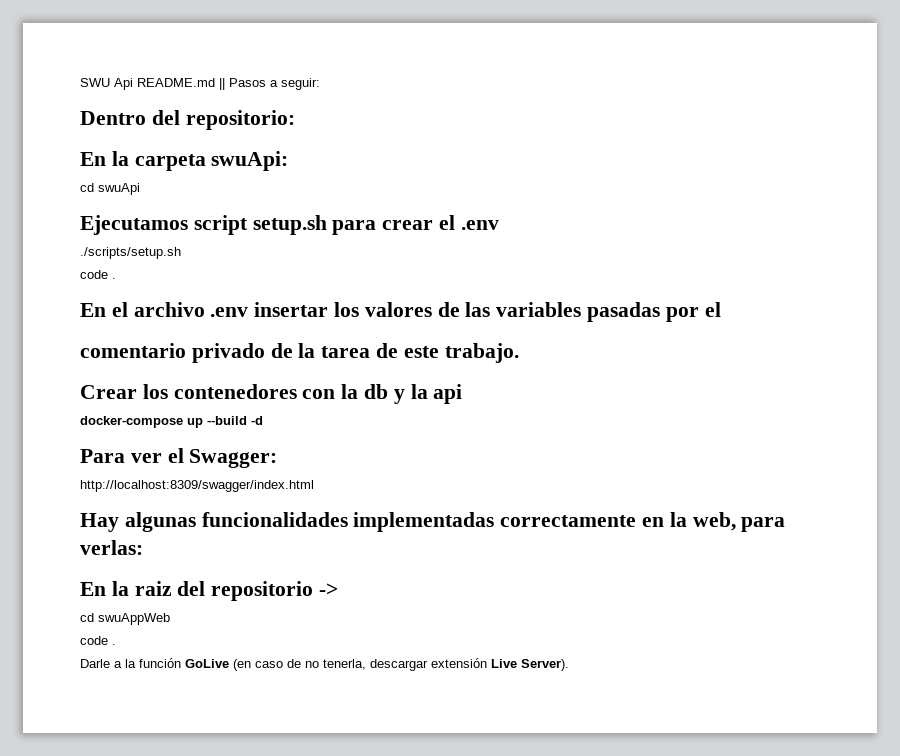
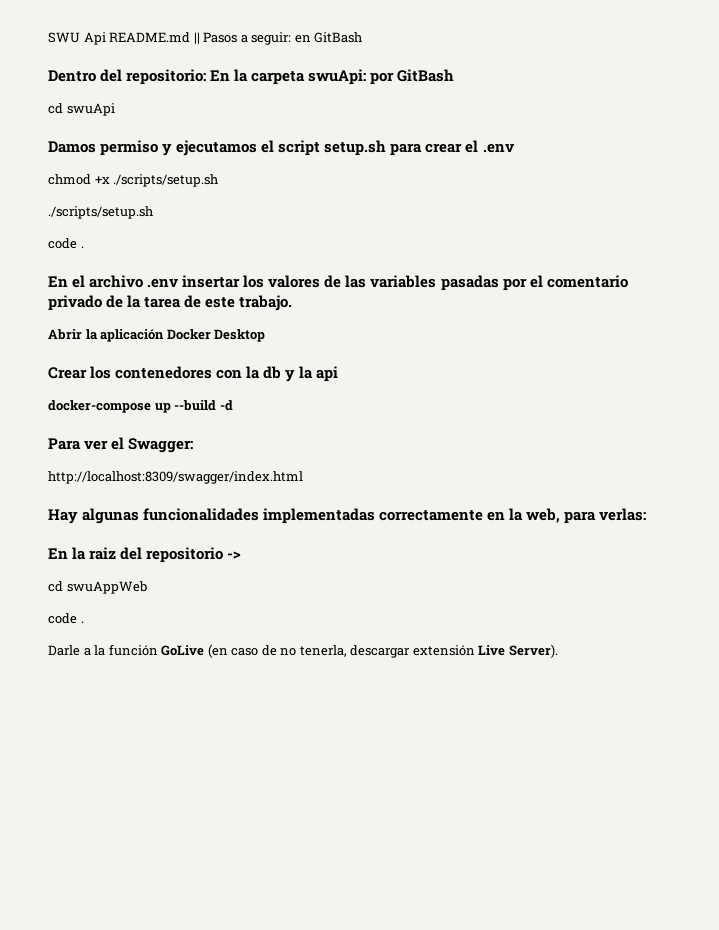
- SWU Api README.md || Pasos a seguir:
+ SWU Api README.md || Pasos a seguir: en GitBash
- Dentro del repositorio:
- En la carpeta swuApi:
+ Dentro del repositorio: En la carpeta swuApi: por GitBash
- Ejecutamos script setup.sh para crear el .env
+ Damos permiso y ejecutamos el script setup.sh para crear el .env
+ chmod +x ./scripts/setup.sh
- En el archivo .env insertar los valores de las variables pasadas por el
- comentario privado de la tarea de este trabajo.
+ En el archivo .env insertar los valores de las variables pasadas por el comentario privado de la tarea de este trabajo.
+ Abrir la aplicación Docker Desktop

